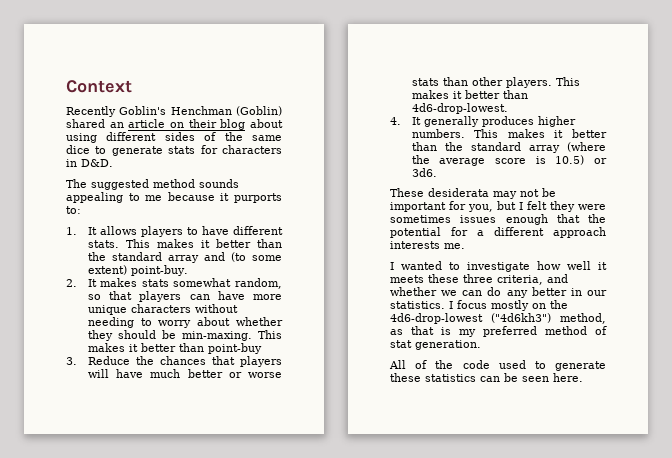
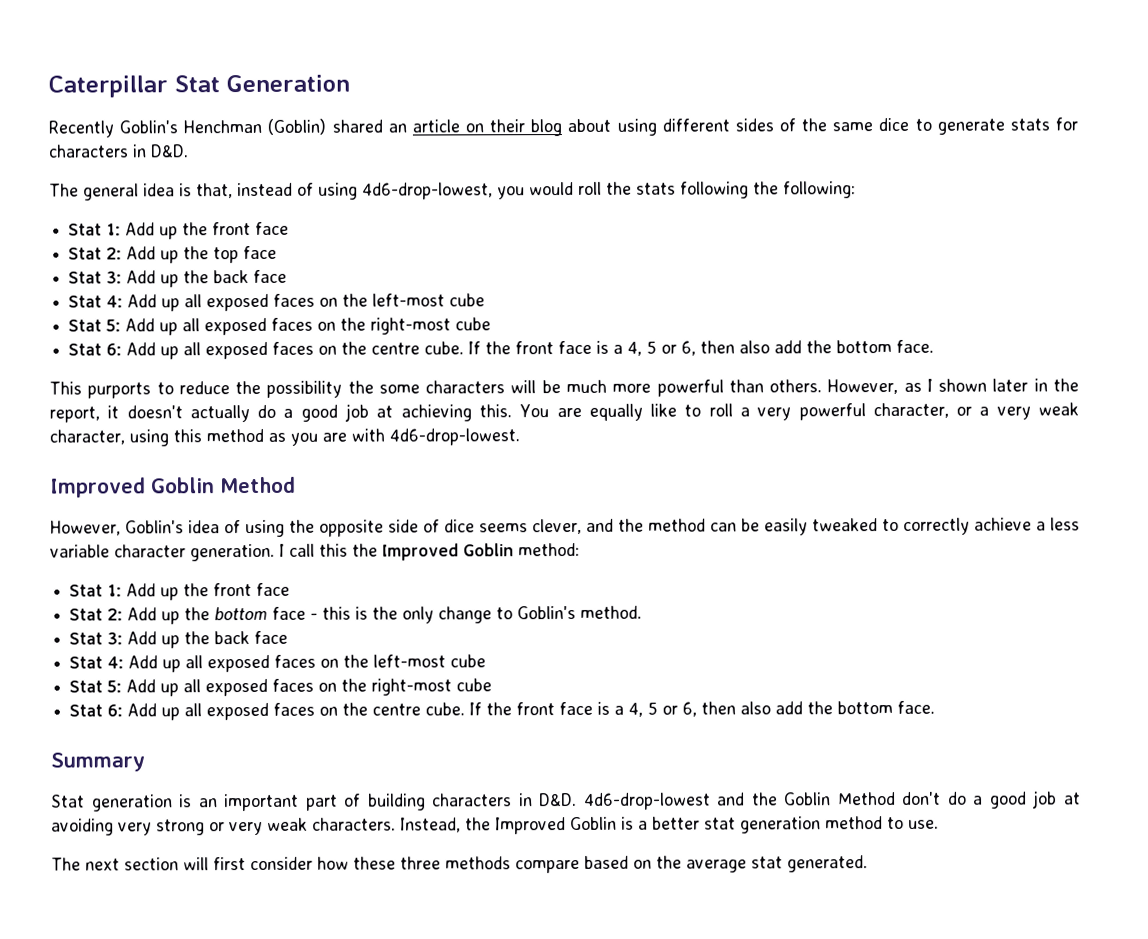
- Context
+ Caterpillar Stat Generation
- The suggested method sounds appealing to me because it purports to:
- 1. It allows players to have different stats. This makes it better than the standard array and (to some extent) point-buy.
- 2. It makes stats somewhat random, so that players can have more unique characters without needing to worry about whether they should be min-maxing. This makes it better than point-buy
- 3. Reduce the chances that players will have much better or worse stats than other players. This makes it better than 4d6-drop-lowest.
- 4. It generally produces higher numbers. This makes it better than the standard array (where the average score is 10.5) or 3d6.
- These desiderata may not be important for you, but I felt they were sometimes issues enough that the potential for a different approach interests me.
- I wanted to investigate how well it meets these three criteria, and whether we can do any better in our statistics. I focus mostly on the 4d6-drop-lowest ("4d6kh3") method, as that is my preferred method of stat generation.
- All of the code used to generate these statistics can be seen here.
+ The general idea is that, instead of using 4d6-drop-lowest, you would roll the stats following the following:
+ Stat 1: Add up the front face
+ Stat 2: Add up the top face
+ Stat 3: Add up the back face
+ Stat 4: Add up all exposed faces on the left-most cube
+ Stat 5: Add up all exposed faces on the right-most cube
+ Stat 6: Add up all exposed faces on the centre cube. If the front face is a 4, 5 or 6, then also add the bottom face.
+ This purports to reduce the possibility the some characters will be much more powerful than others. However, as I shown later in the report, it doesn't actually do a good job at achieving this. You are equally like to roll a very powerful character, or a very weak character, using this method as you are with 4d6-drop-lowest.
+ Improved Goblin Method
+ However, Goblin's idea of using the opposite side of dice seems clever, and the method can be easily tweaked to correctly achieve a less variable character generation. I call this the Improved Goblin method:
+ Stat 1: Add up the front face
+ Stat 2: Add up the bottom face - this is the only change to Goblin's method.
+ Stat 3: Add up the back face
+ Stat 4: Add up all exposed faces on the left-most cube
+ Stat 5: Add up all exposed faces on the right-most cube
+ Stat 6: Add up all exposed faces on the centre cube. If the front face is a 4, 5 or 6, then also add the bottom face.
+ Summary
+ Stat generation is an important part of building characters in D&D. 4d6-drop-lowest and the Goblin Method don't do a good job at avoiding very strong or very weak characters. Instead, the Improved Goblin is a better stat generation method to use.
+ The next section will first consider how these three methods compare based on the average stat generated.

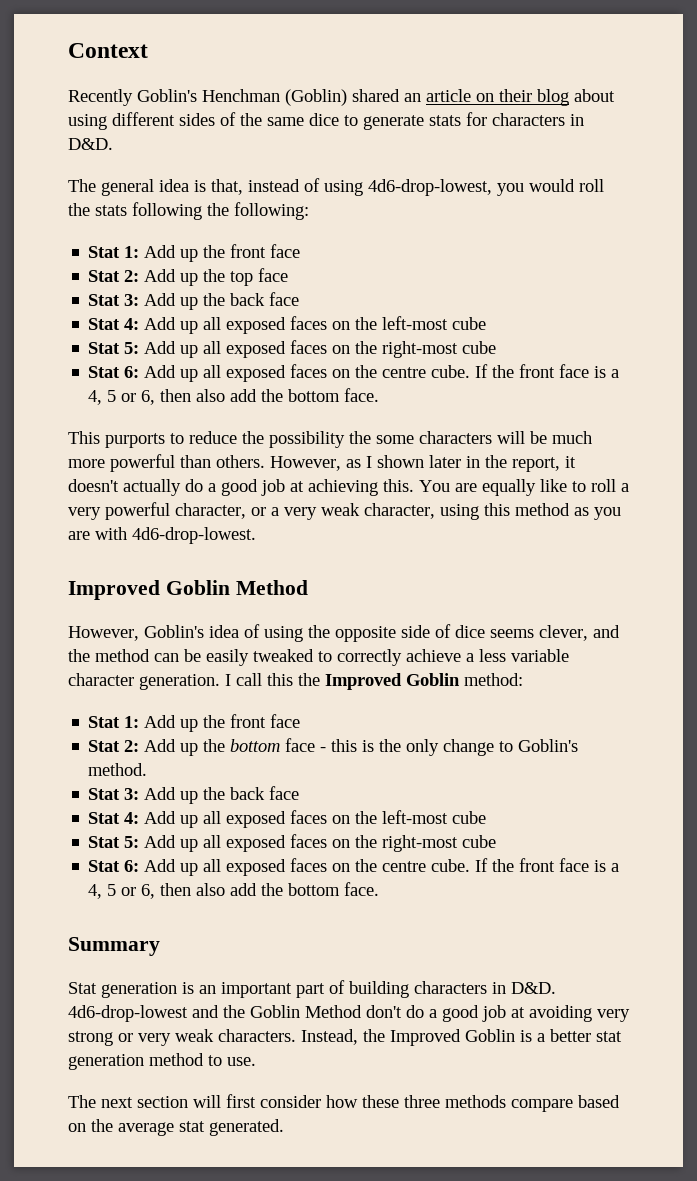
- Caterpillar Stat Generation
+ Context

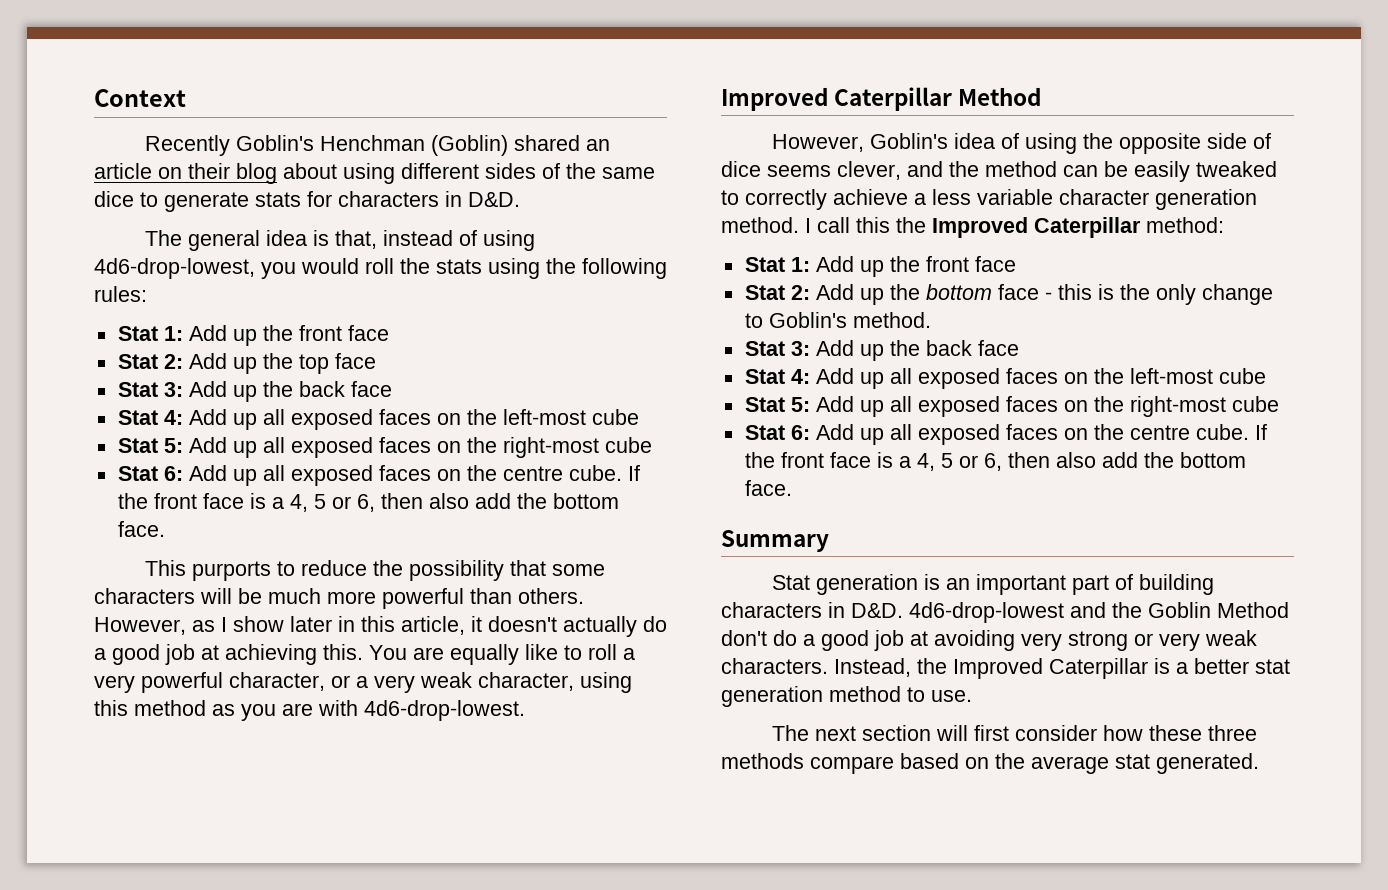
- The general idea is that, instead of using 4d6-drop-lowest, you would roll the stats following the following:
+ The general idea is that, instead of using 4d6-drop-lowest, you would roll the stats using the following rules:
- This purports to reduce the possibility the some characters will be much more powerful than others.
+ This purports to reduce the possibility that some characters will be much more powerful than others.
- However, as I shown later in the report, it doesn't actually do a good job at achieving this.
+ However, as I show later in this article, it doesn't actually do a good job at achieving this.
- Improved Goblin Method
+ Improved Caterpillar Method
- However, Goblin's idea of using the opposite side of dice seems clever, and the method can be easily tweaked to correctly achieve a less variable character generation.
+ However, Goblin's idea of using the opposite side of dice seems clever, and the method can be easily tweaked to correctly achieve a less variable character generation method.
- I call this the Improved Goblin method:
+ I call this the Improved Caterpillar method:
- Instead, the Improved Goblin is a better stat generation method to use.
+ Instead, the Improved Caterpillar is a better stat generation method to use.

